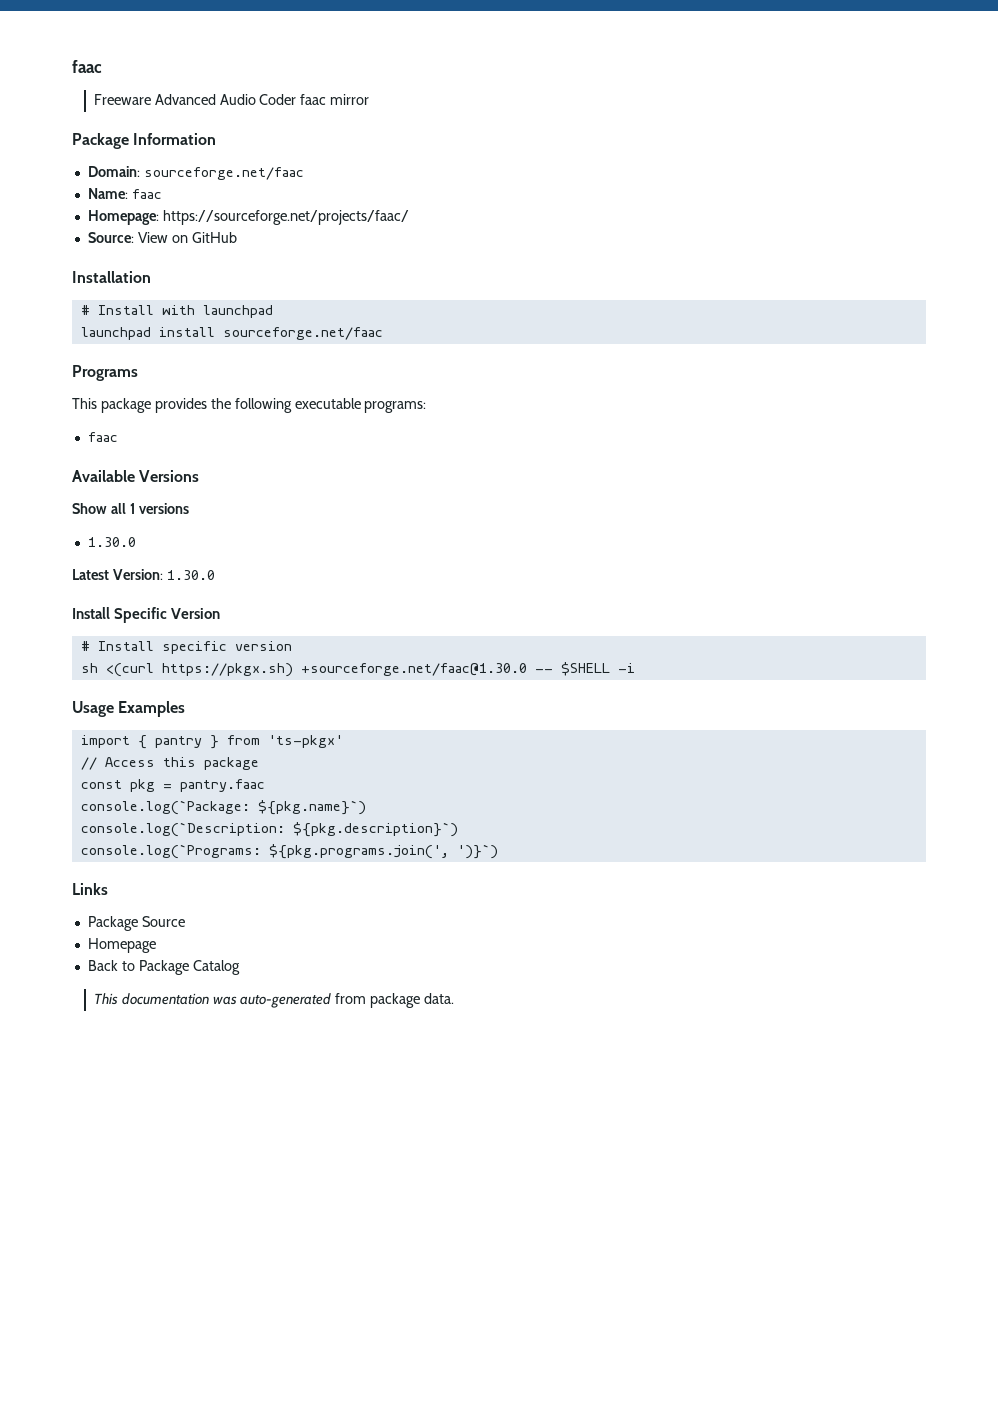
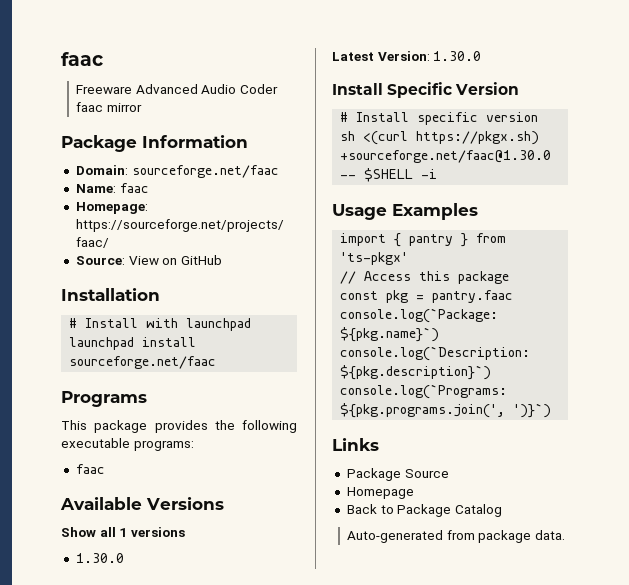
- This documentation was auto-generated from package data.
+ Auto-generated from package data.

